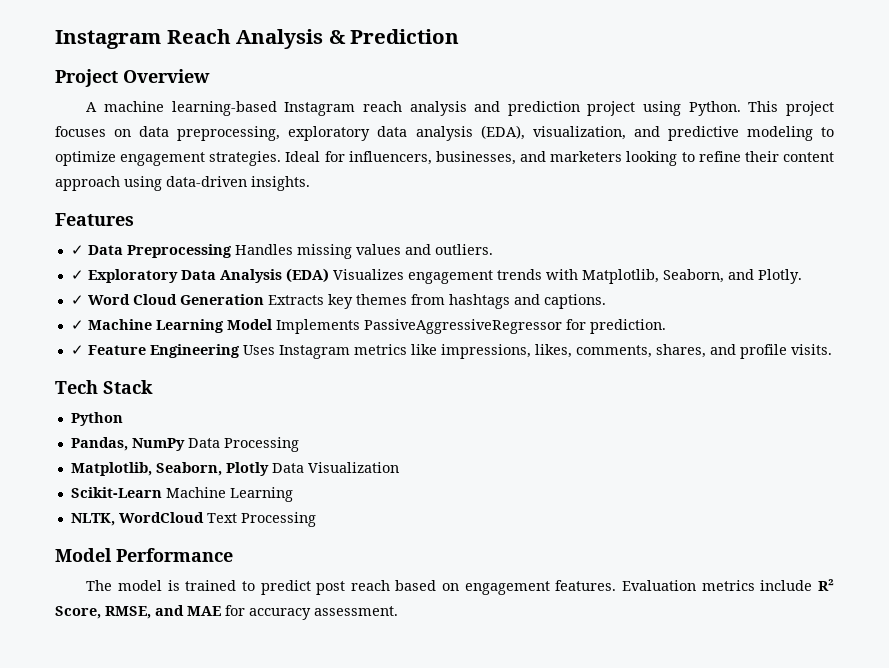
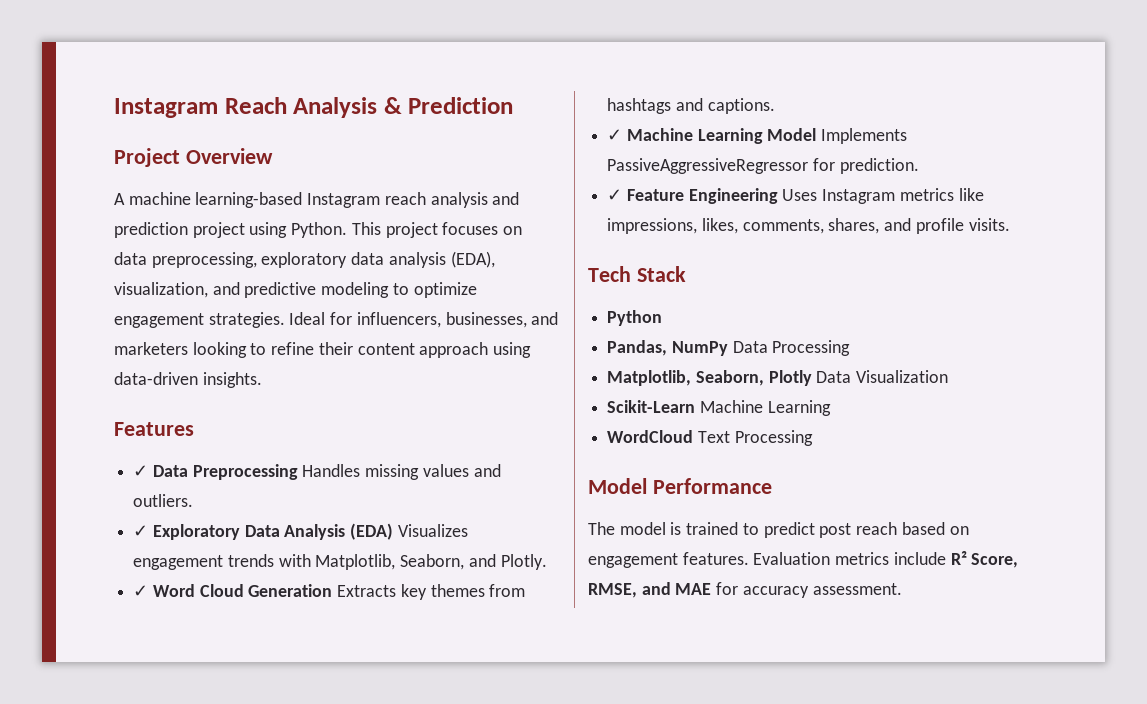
- NLTK, WordCloud Text Processing
+ WordCloud Text Processing

